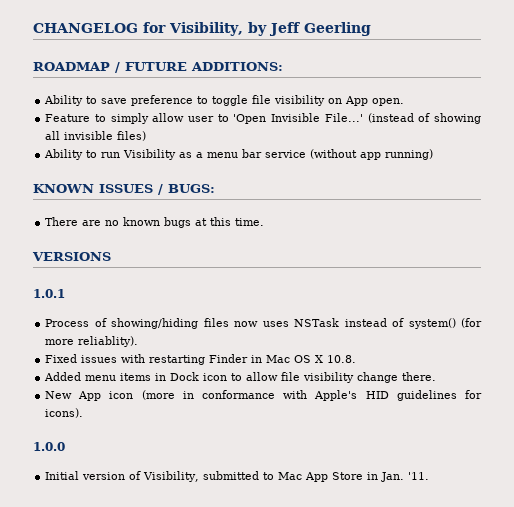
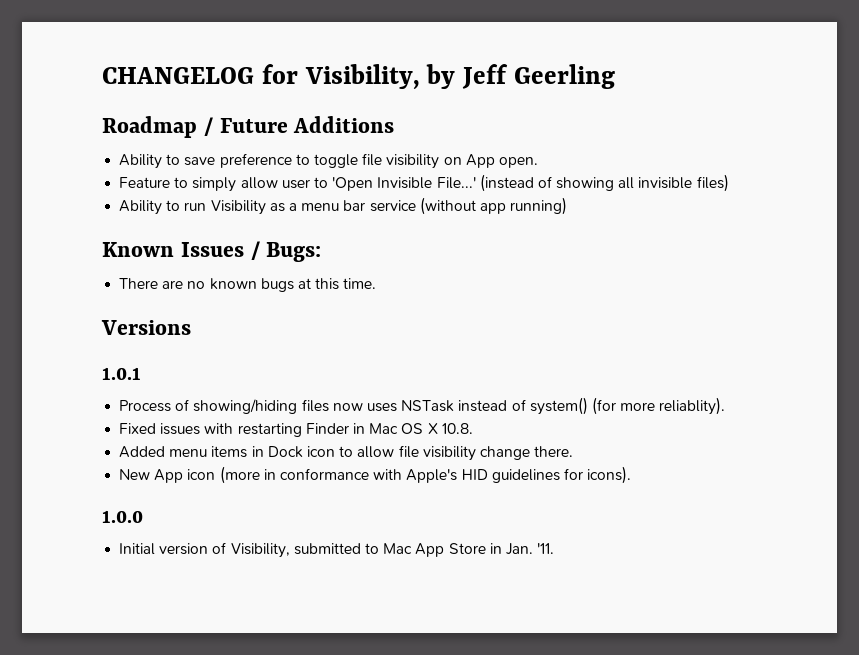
- ROADMAP / FUTURE ADDITIONS:
+ Roadmap / Future Additions
- KNOWN ISSUES / BUGS:
+ Known Issues / Bugs:
- VERSIONS
+ Versions

